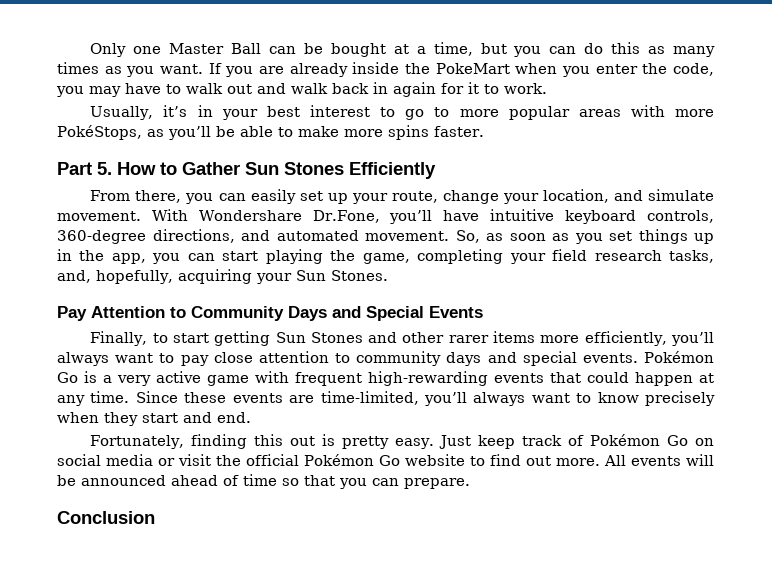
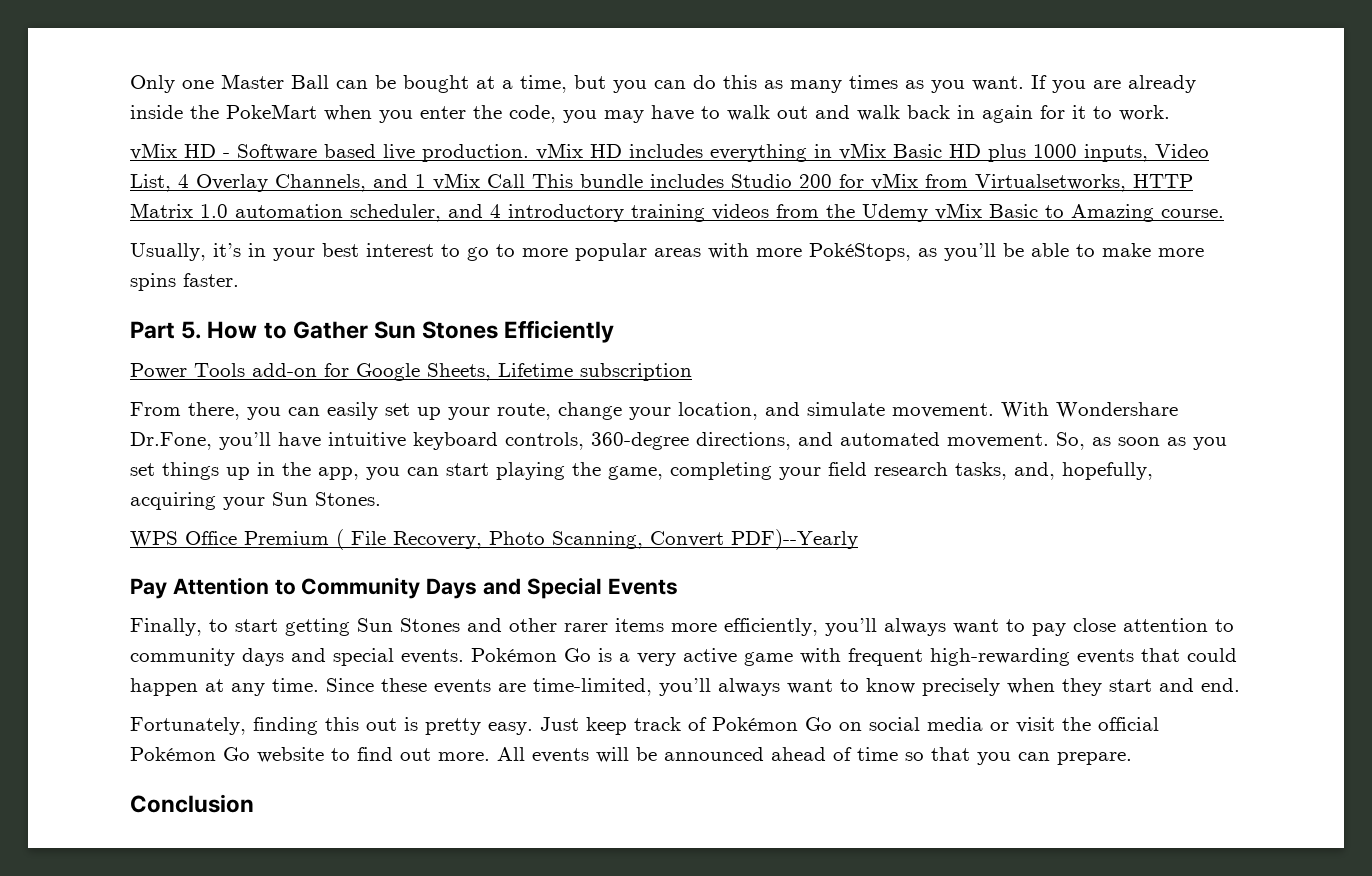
+ vMix HD - Software based live production. vMix HD includes everything in vMix Basic HD plus 1000 inputs, Video List, 4 Overlay Channels, and 1 vMix Call This bundle includes Studio 200 for vMix from Virtualsetworks, HTTP Matrix 1.0 automation scheduler, and 4 introductory training videos from the Udemy vMix Basic to Amazing course.
+ Power Tools add-on for Google Sheets, Lifetime subscription
+ WPS Office Premium ( File Recovery, Photo Scanning, Convert PDF)--Yearly

